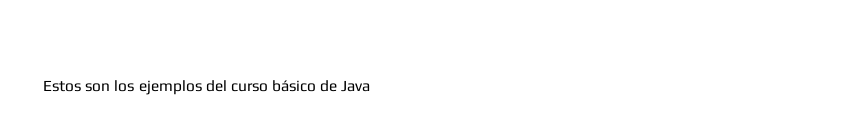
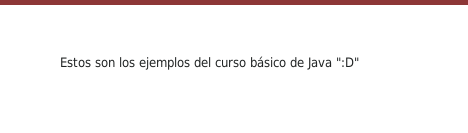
- Estos son los ejemplos del curso básico de Java
+ Estos son los ejemplos del curso básico de Java ":D"

